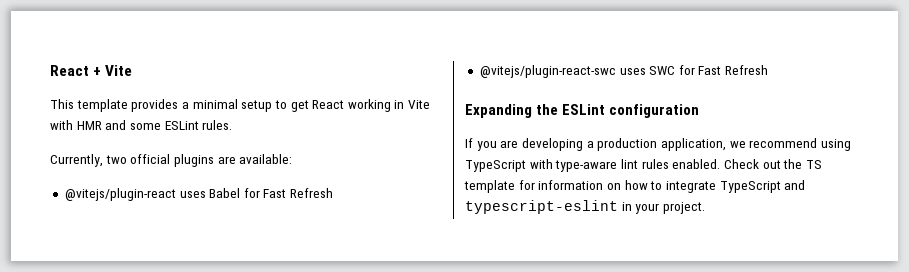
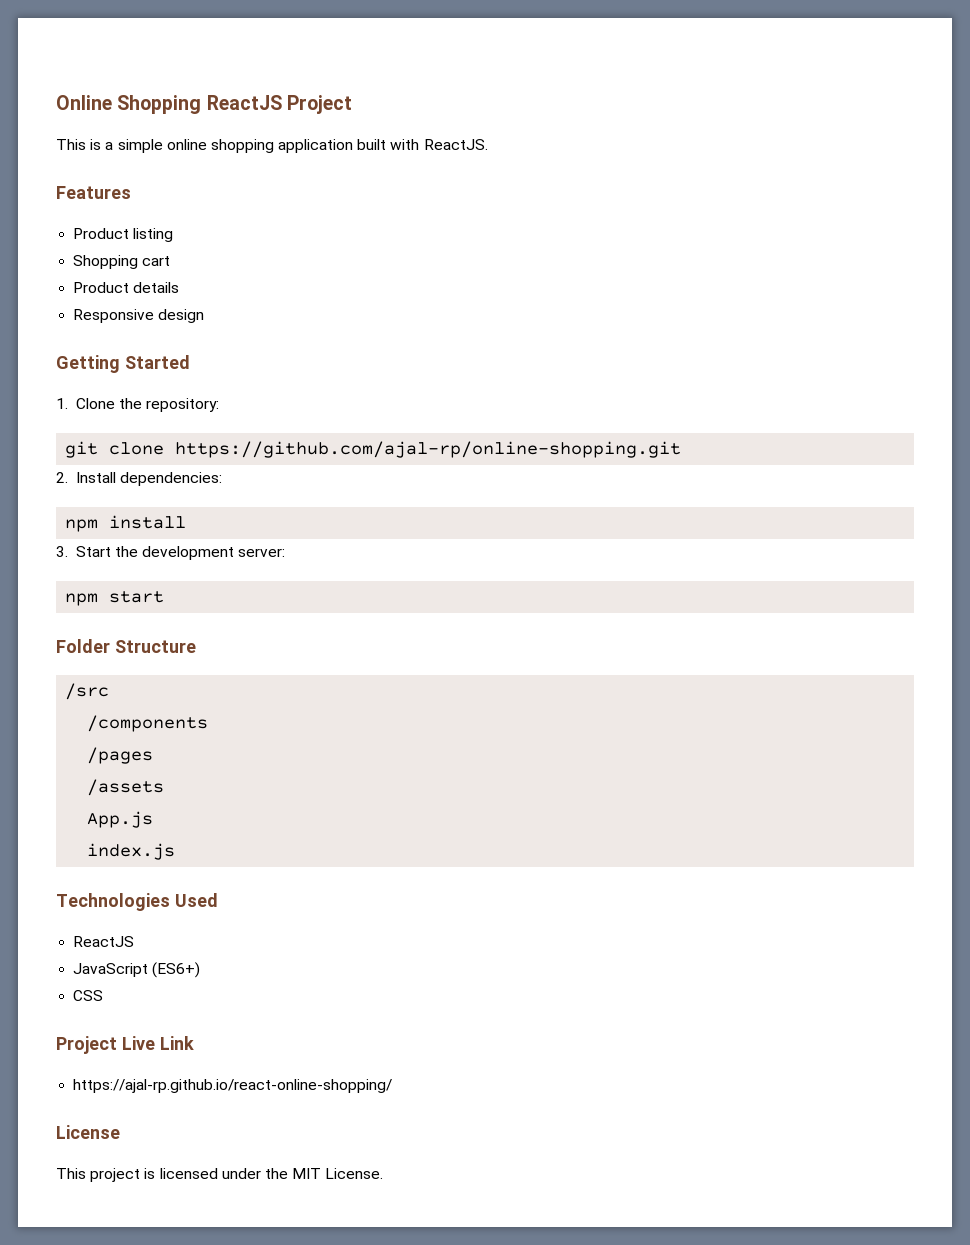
- React + Vite
- This template provides a minimal setup to get React working in Vite with HMR and some ESLint rules.
- Currently, two official plugins are available:
- @vitejs/plugin-react uses Babel for Fast Refresh
- @vitejs/plugin-react-swc uses SWC for Fast Refresh
- Expanding the ESLint configuration
- If you are developing a production application, we recommend using TypeScript with type-aware lint rules enabled. Check out the TS template for information on how to integrate TypeScript and typescript-eslint in your project.
+ Online Shopping ReactJS Project
+ This is a simple online shopping application built with ReactJS.
+ Features
+ Product listing
+ Shopping cart
+ Product details
+ Responsive design
+ Getting Started
+ 1. Clone the repository:
+ git clone https://github.com/ajal-rp/online-shopping.git
+ 2. Install dependencies:
+ npm install
+ 3. Start the development server:
+ npm start
+ Folder Structure
+ /src
+ /components
+ /pages
+ /assets
+ App.js
+ index.js
+ Technologies Used
+ ReactJS
+ JavaScript (ES6+)
+ CSS
+ Project Live Link
+ https://ajal-rp.github.io/react-online-shopping/
+ License
+ This project is licensed under the MIT License.

